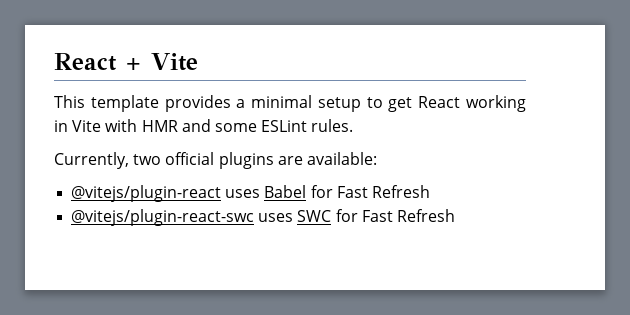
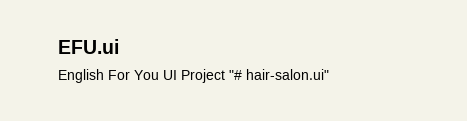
- React + Vite
- This template provides a minimal setup to get React working in Vite with HMR and some ESLint rules.
- Currently, two official plugins are available:
- @vitejs/plugin-react uses Babel for Fast Refresh
- @vitejs/plugin-react-swc uses SWC for Fast Refresh
+ EFU.ui
+ English For You UI Project "# hair-salon.ui"

